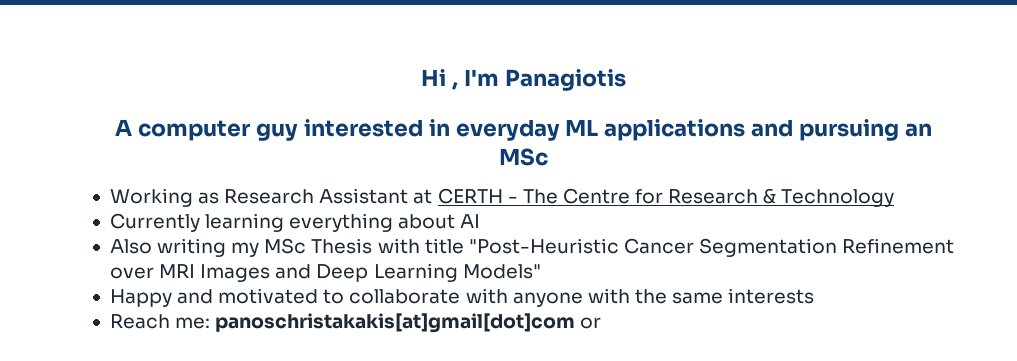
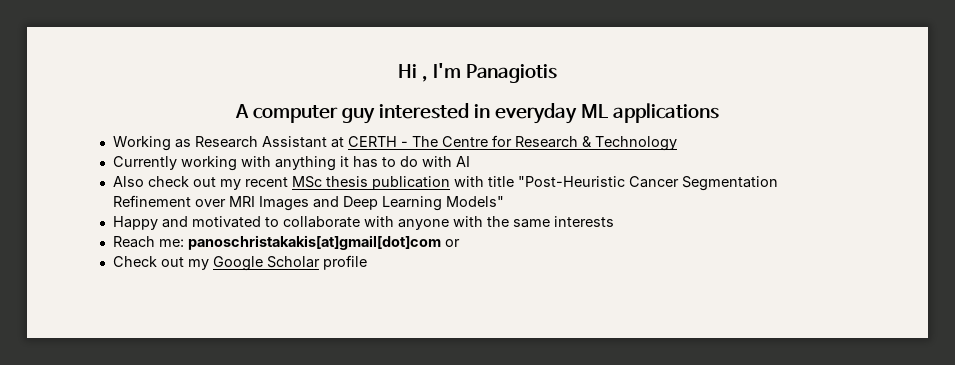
- A computer guy interested in everyday ML applications and pursuing an MSc
+ A computer guy interested in everyday ML applications
- Currently learning everything about AI
- Also writing my MSc Thesis with title "Post-Heuristic Cancer Segmentation Refinement over MRI Images and Deep Learning Models"
+ Currently working with anything it has to do with AI
+ Also check out my recent MSc thesis publication with title "Post-Heuristic Cancer Segmentation Refinement over MRI Images and Deep Learning Models"
+ Check out my Google Scholar profile

